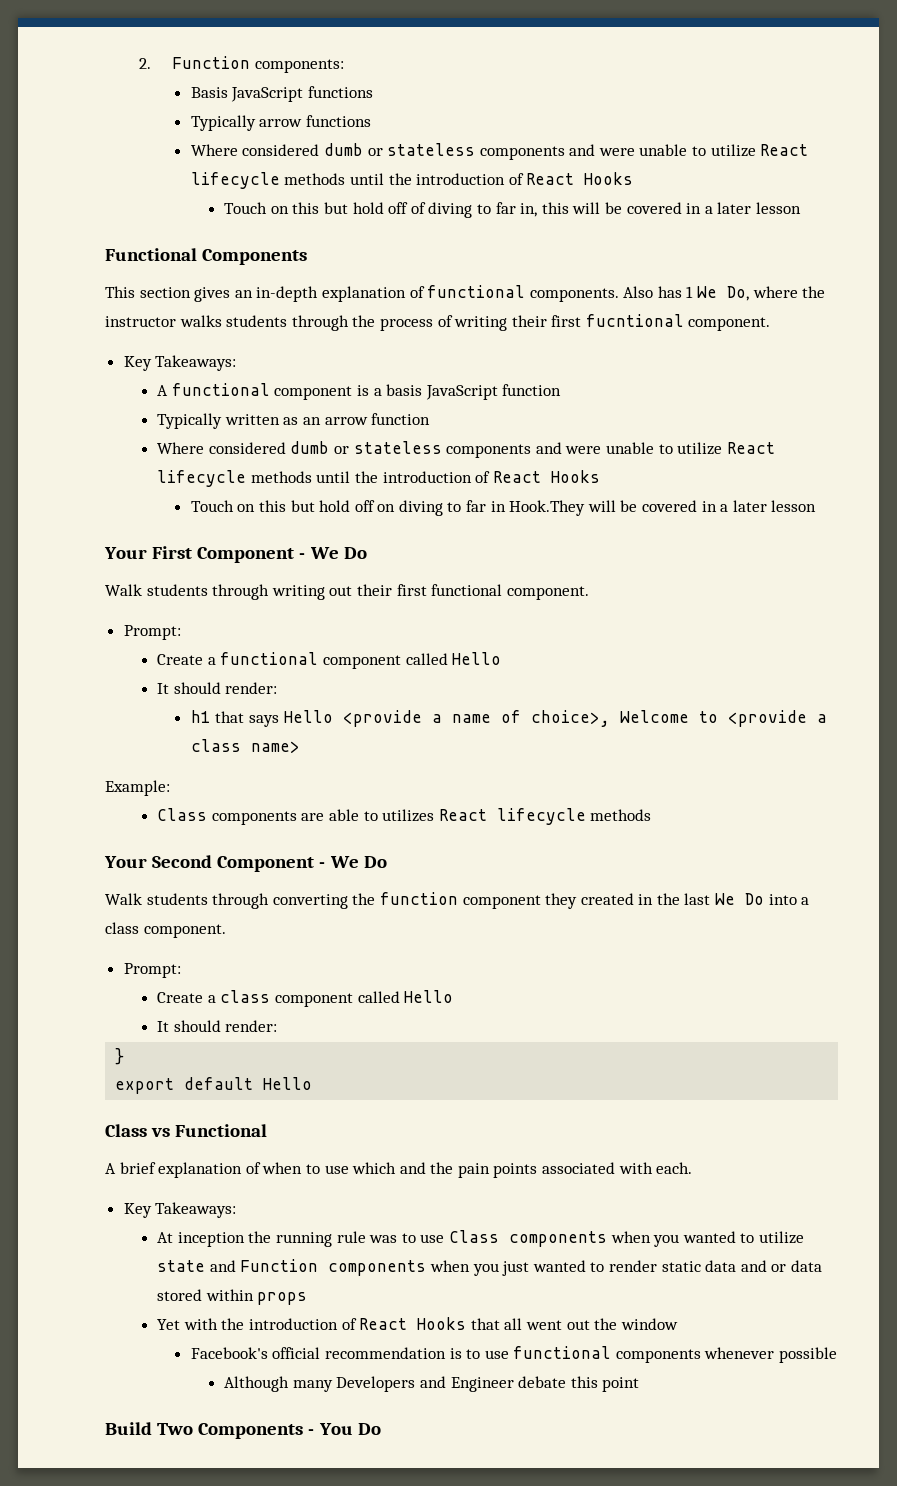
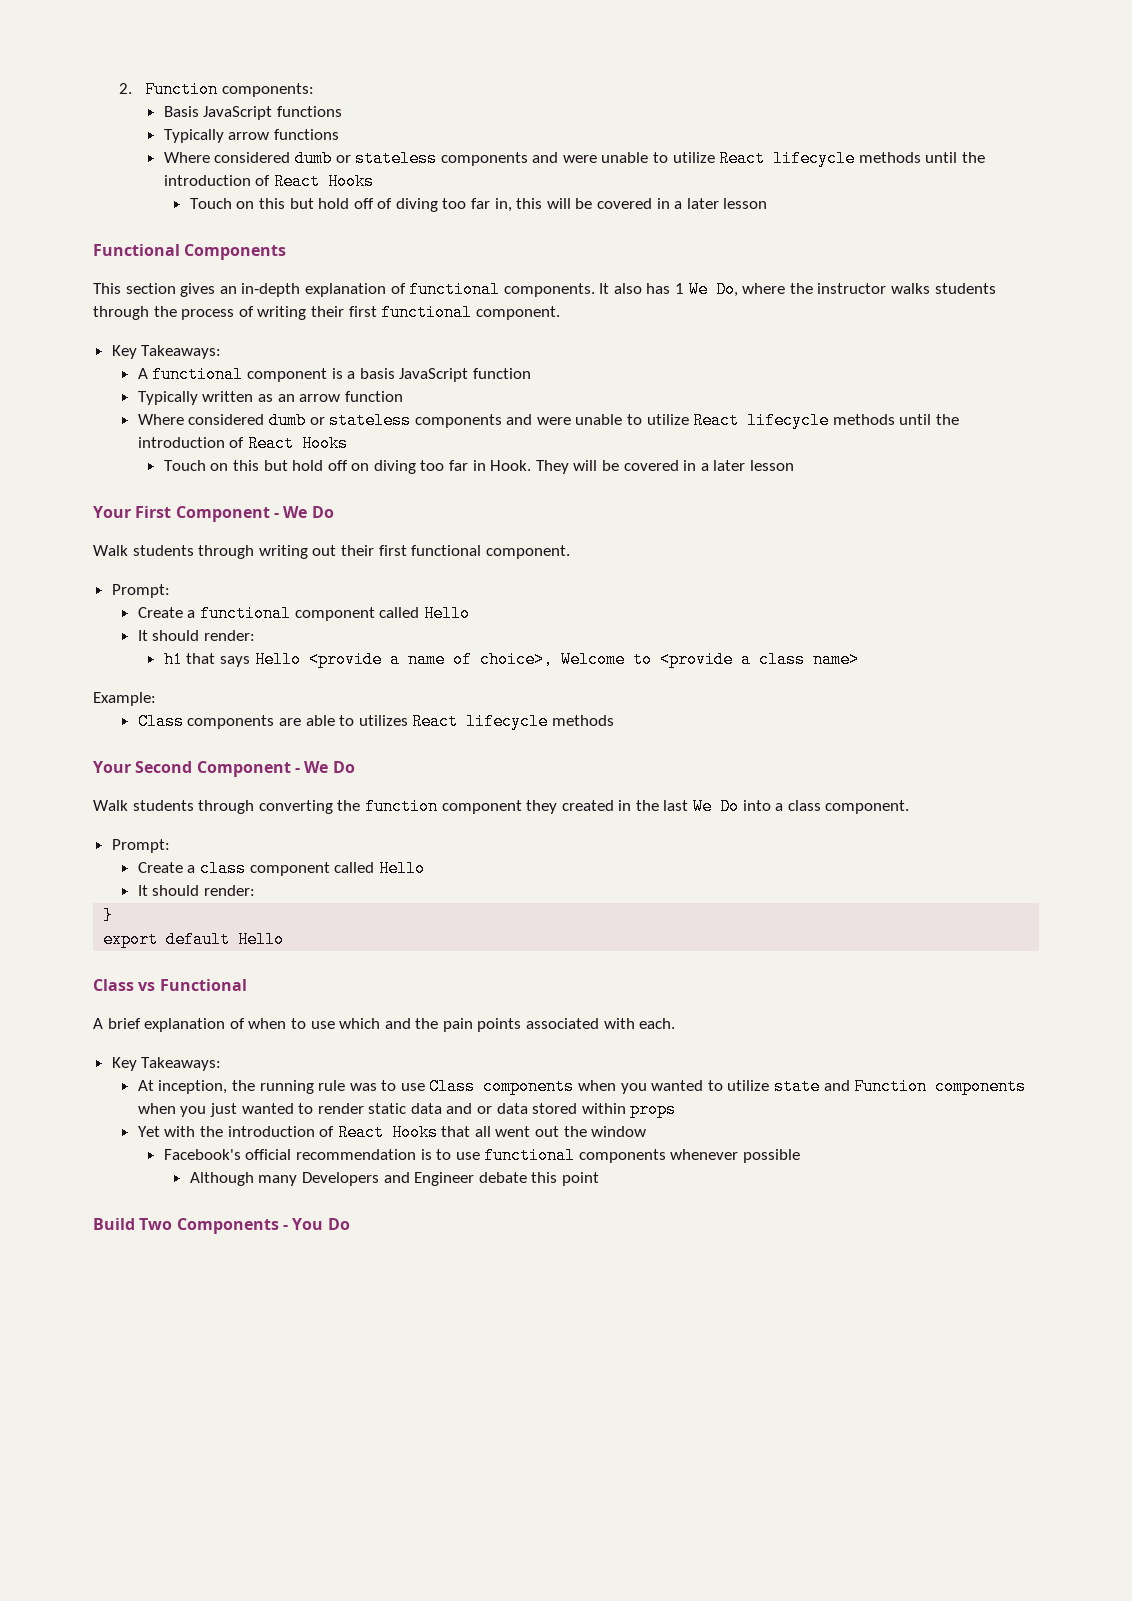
- Touch on this but hold off of diving to far in, this will be covered in a later lesson
+ Touch on this but hold off of diving too far in, this will be covered in a later lesson
- Also has 1 We Do, where the instructor walks students through the process of writing their first fucntional component.
+ It also has 1 We Do, where the instructor walks students through the process of writing their first functional component.
- Touch on this but hold off on diving to far in Hook.They will be covered in a later lesson
+ Touch on this but hold off on diving too far in Hook. They will be covered in a later lesson
- At inception the running rule was to use Class components when you wanted to utilize state and Function components when you just wanted to render static data and or data stored within props
+ At inception, the running rule was to use Class components when you wanted to utilize state and Function components when you just wanted to render static data and or data stored within props

